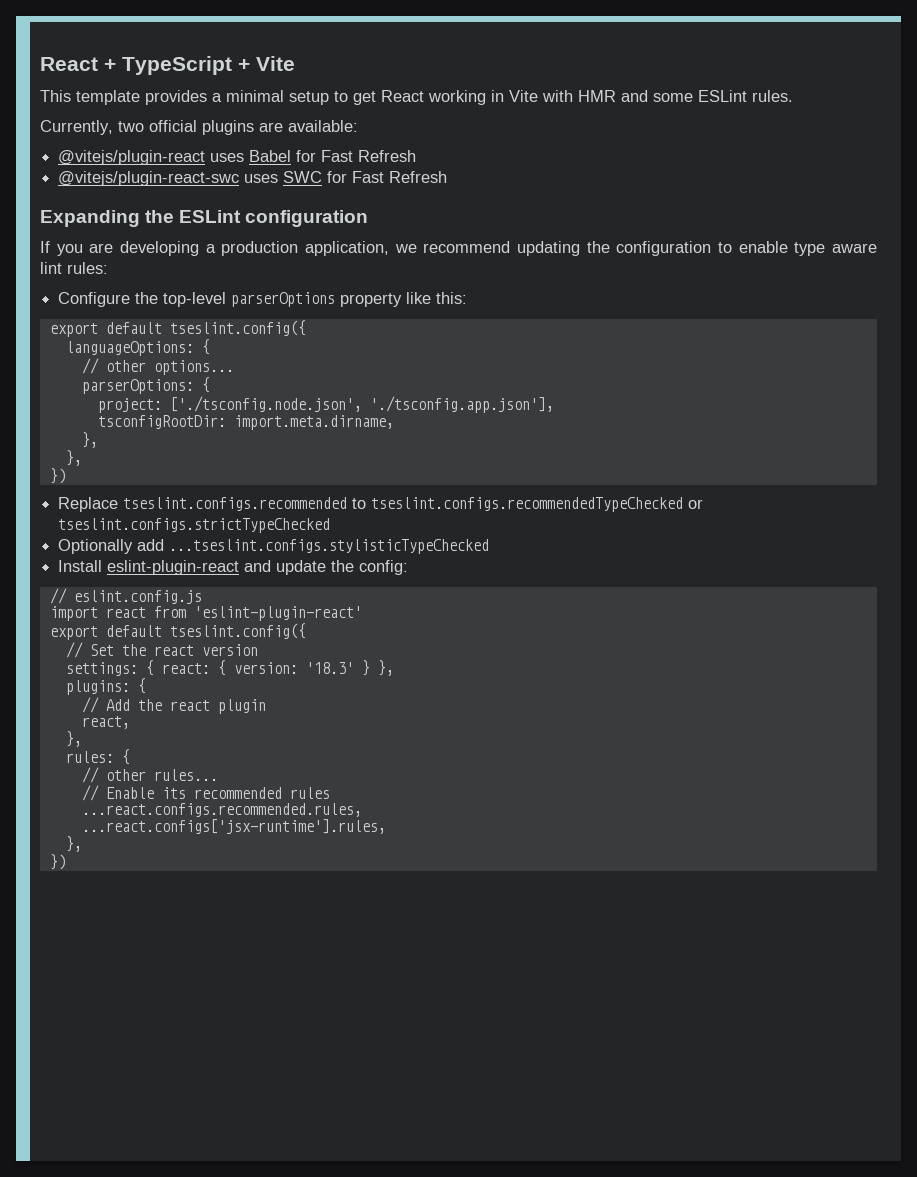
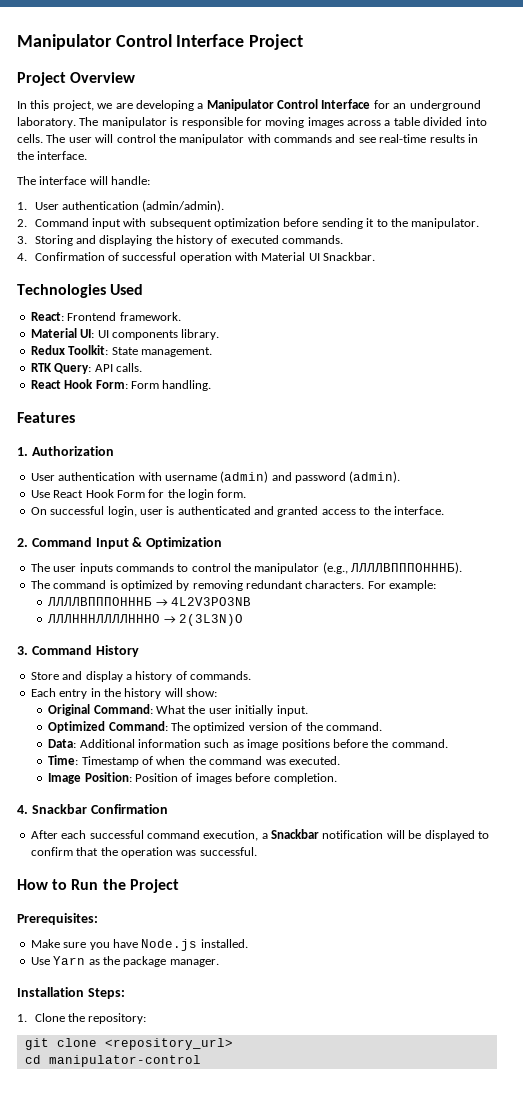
- React + TypeScript + Vite
- This template provides a minimal setup to get React working in Vite with HMR and some ESLint rules.
- Currently, two official plugins are available:
- @vitejs/plugin-react uses Babel for Fast Refresh
- @vitejs/plugin-react-swc uses SWC for Fast Refresh
- Expanding the ESLint configuration
- If you are developing a production application, we recommend updating the configuration to enable type aware lint rules:
- Configure the top-level parserOptions property like this:
- export default tseslint.config({
- languageOptions: {
- // other options...
- parserOptions: {
- project: ['./tsconfig.node.json', './tsconfig.app.json'],
- tsconfigRootDir: import.meta.dirname,
- },
- },
- })
- Replace tseslint.configs.recommended to tseslint.configs.recommendedTypeChecked or tseslint.configs.strictTypeChecked
- Optionally add ...tseslint.configs.stylisticTypeChecked
- Install eslint-plugin-react and update the config:
- // eslint.config.js
- import react from 'eslint-plugin-react'
- export default tseslint.config({
- // Set the react version
- settings: { react: { version: '18.3' } },
- plugins: {
- // Add the react plugin
- react,
- },
- rules: {
- // other rules...
- // Enable its recommended rules
- ...react.configs.recommended.rules,
- ...react.configs['jsx-runtime'].rules,
- },
- })
+ Manipulator Control Interface Project
+ Project Overview
+ In this project, we are developing a Manipulator Control Interface for an underground laboratory. The manipulator is responsible for moving images across a table divided into cells. The user will control the manipulator with commands and see real-time results in the interface.
+ The interface will handle:
+ 1. User authentication (admin/admin).
+ 2. Command input with subsequent optimization before sending it to the manipulator.
+ 3. Storing and displaying the history of executed commands.
+ 4. Confirmation of successful operation with Material UI Snackbar.
+ Technologies Used
+ React: Frontend framework.
+ Material UI: UI components library.
+ Redux Toolkit: State management.
+ RTK Query: API calls.
+ React Hook Form: Form handling.
+ Features
+ 1. Authorization
+ User authentication with username (admin) and password (admin).
+ Use React Hook Form for the login form.
+ On successful login, user is authenticated and granted access to the interface.
+ 2. Command Input & Optimization
+ The user inputs commands to control the manipulator (e.g., ЛЛЛЛВПППОНННБ).
+ The command is optimized by removing redundant characters. For example:
+ ЛЛЛЛВПППОНННБ → 4L2V3PO3NB
+ ЛЛЛНННЛЛЛЛНННО → 2(3L3N)O
+ 3. Command History
+ Store and display a history of commands.
+ Each entry in the history will show:
+ Original Command: What the user initially input.
+ Optimized Command: The optimized version of the command.
+ Data: Additional information such as image positions before the command.
+ Time: Timestamp of when the command was executed.
+ Image Position: Position of images before completion.
+ 4. Snackbar Confirmation
+ After each successful command execution, a Snackbar notification will be displayed to confirm that the operation was successful.
+ How to Run the Project
+ Prerequisites:
+ Make sure you have Node.js installed.
+ Use Yarn as the package manager.
+ Installation Steps:
+ 1. Clone the repository:
+ git clone <repository_url>
+ cd manipulator-control

